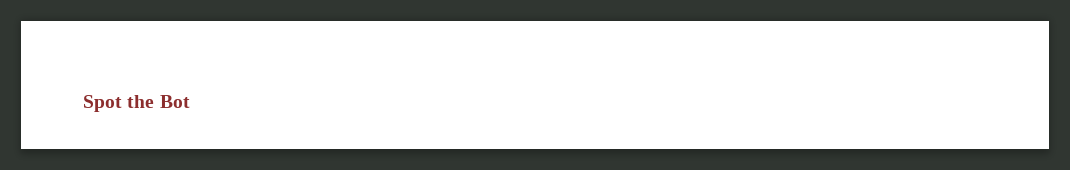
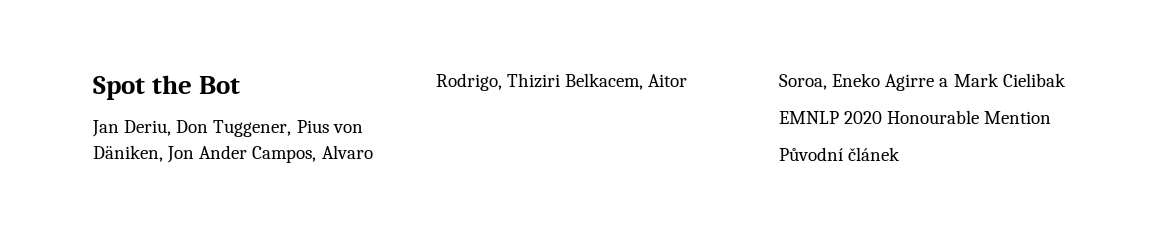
+ Jan Deriu, Don Tuggener, Pius von Däniken, Jon Ander Campos, Alvaro Rodrigo, Thiziri Belkacem, Aitor Soroa, Eneko Agirre a Mark Cielibak
+ EMNLP 2020 Honourable Mention
+ Původní článek

